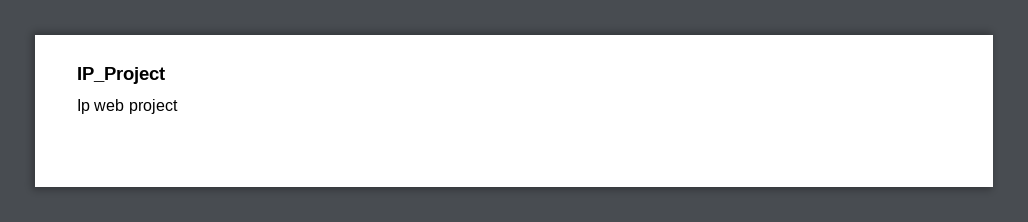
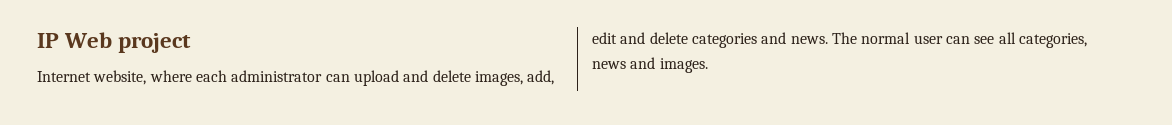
- IP_Project
- Ip web project
+ IP Web project
+ Internet website, where each administrator can upload and delete images, add, edit and delete categories and news. The normal user can see all categories, news and images.

